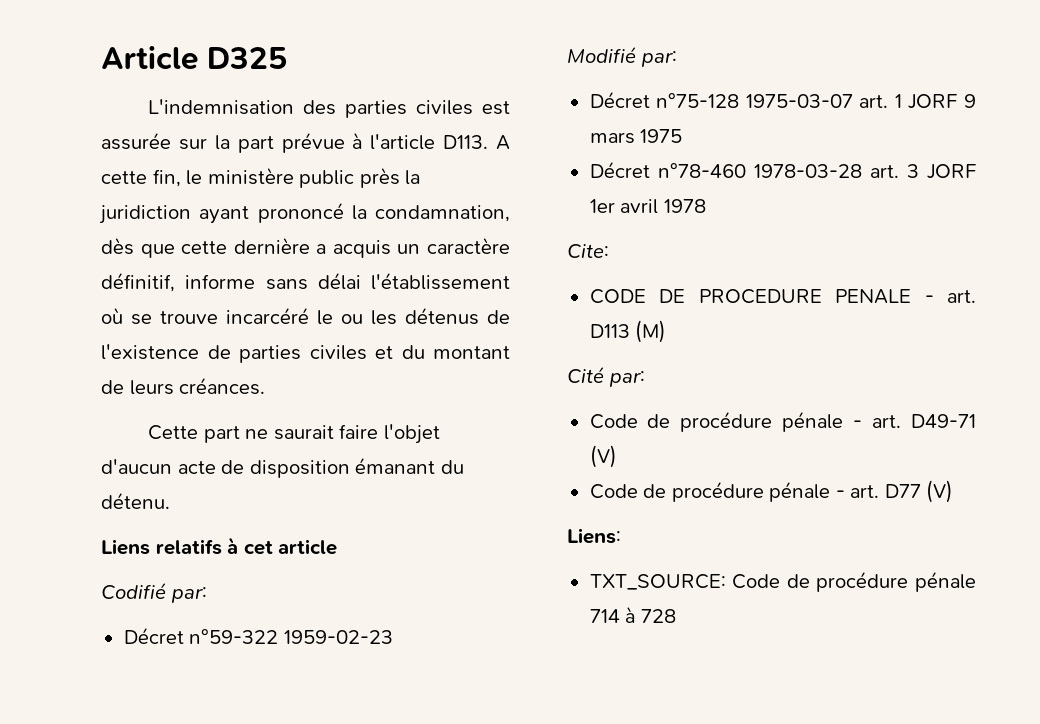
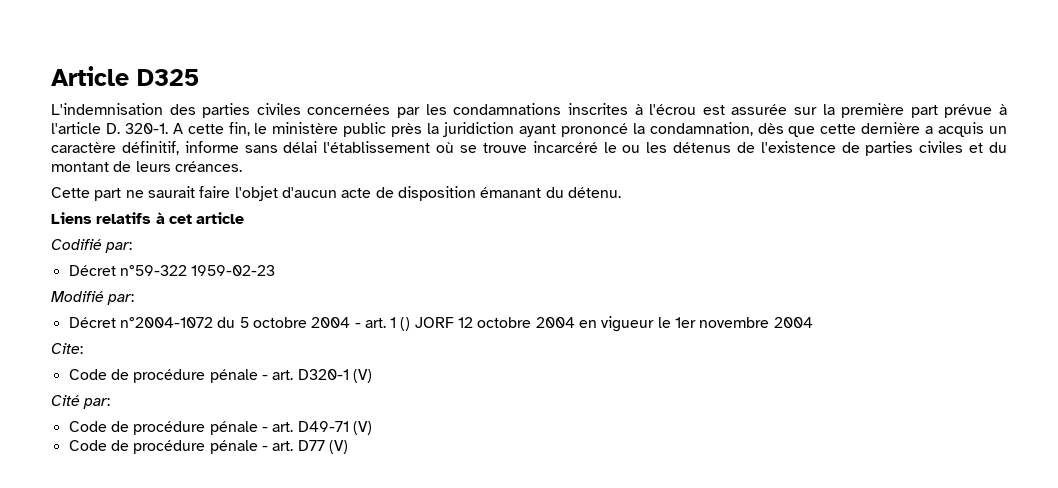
- L'indemnisation des parties civiles est assurée sur la part prévue à l'article D113.
+ L'indemnisation des parties civiles concernées par les condamnations inscrites à l'écrou est assurée sur la première part prévue à l'article D. 320-1.
- Décret n°75-128 1975-03-07 art. 1 JORF 9 mars 1975
- Décret n°78-460 1978-03-28 art. 3 JORF 1er avril 1978
+ Décret n°2004-1072 du 5 octobre 2004 - art. 1 () JORF 12 octobre 2004 en vigueur le 1er novembre 2004
  Cite:
- CODE DE PROCEDURE PENALE - art. D113 (M)
+ Code de procédure pénale - art. D320-1 (V)
- Liens:
- TXT_SOURCE: Code de procédure pénale 714 à 728

